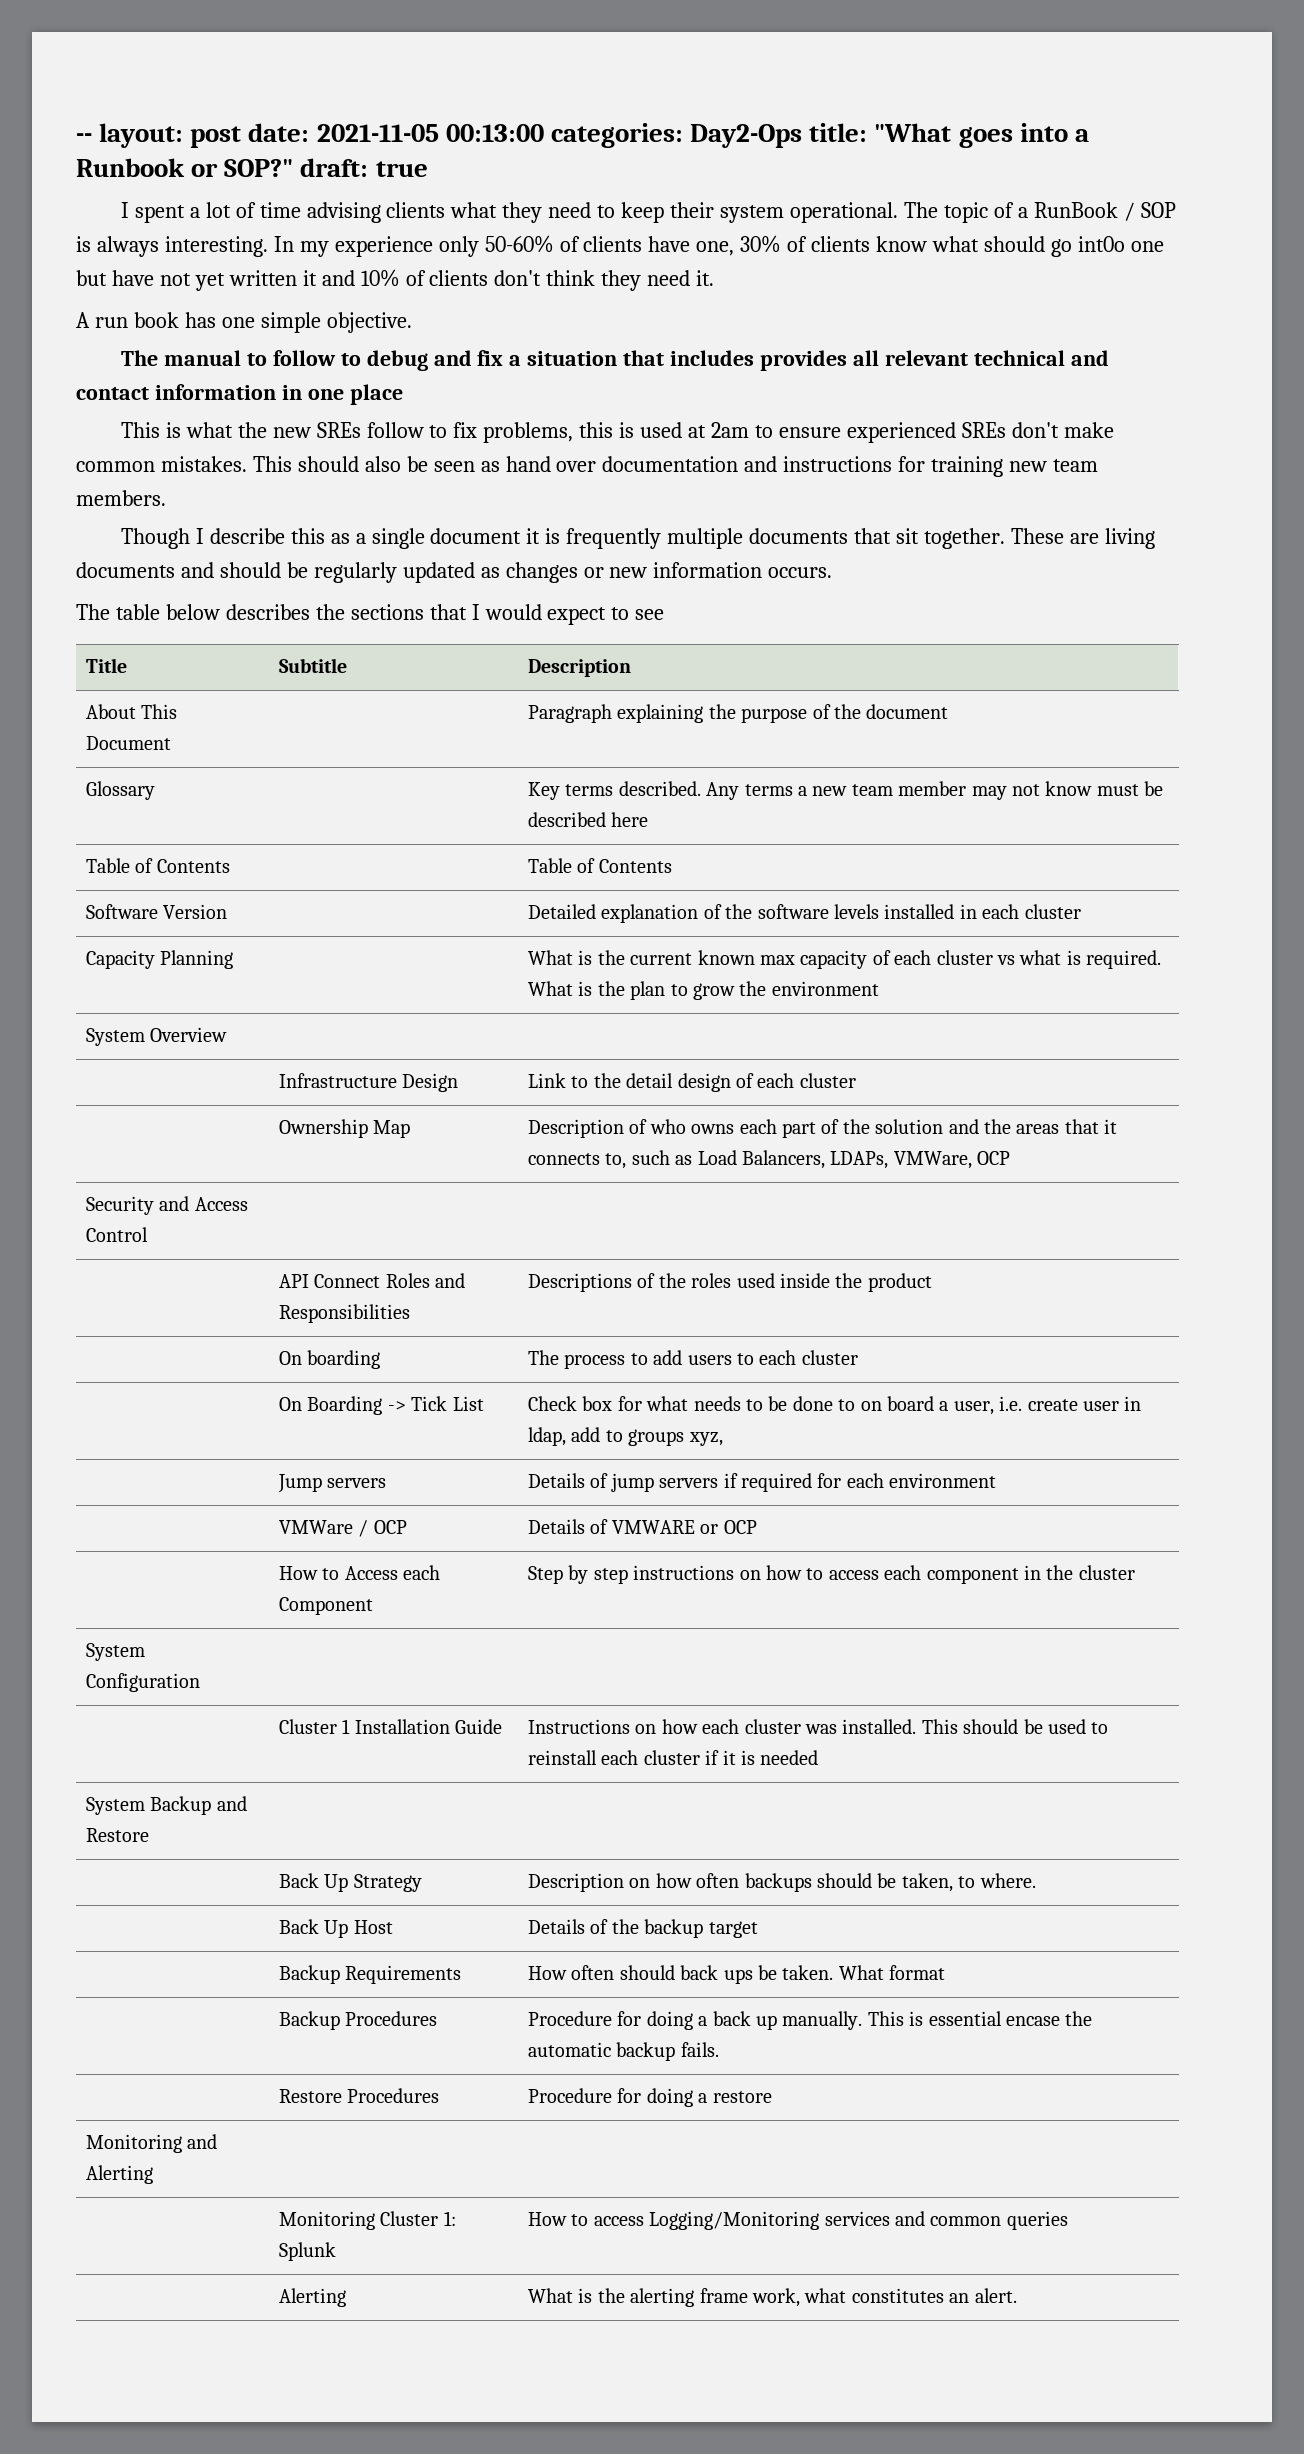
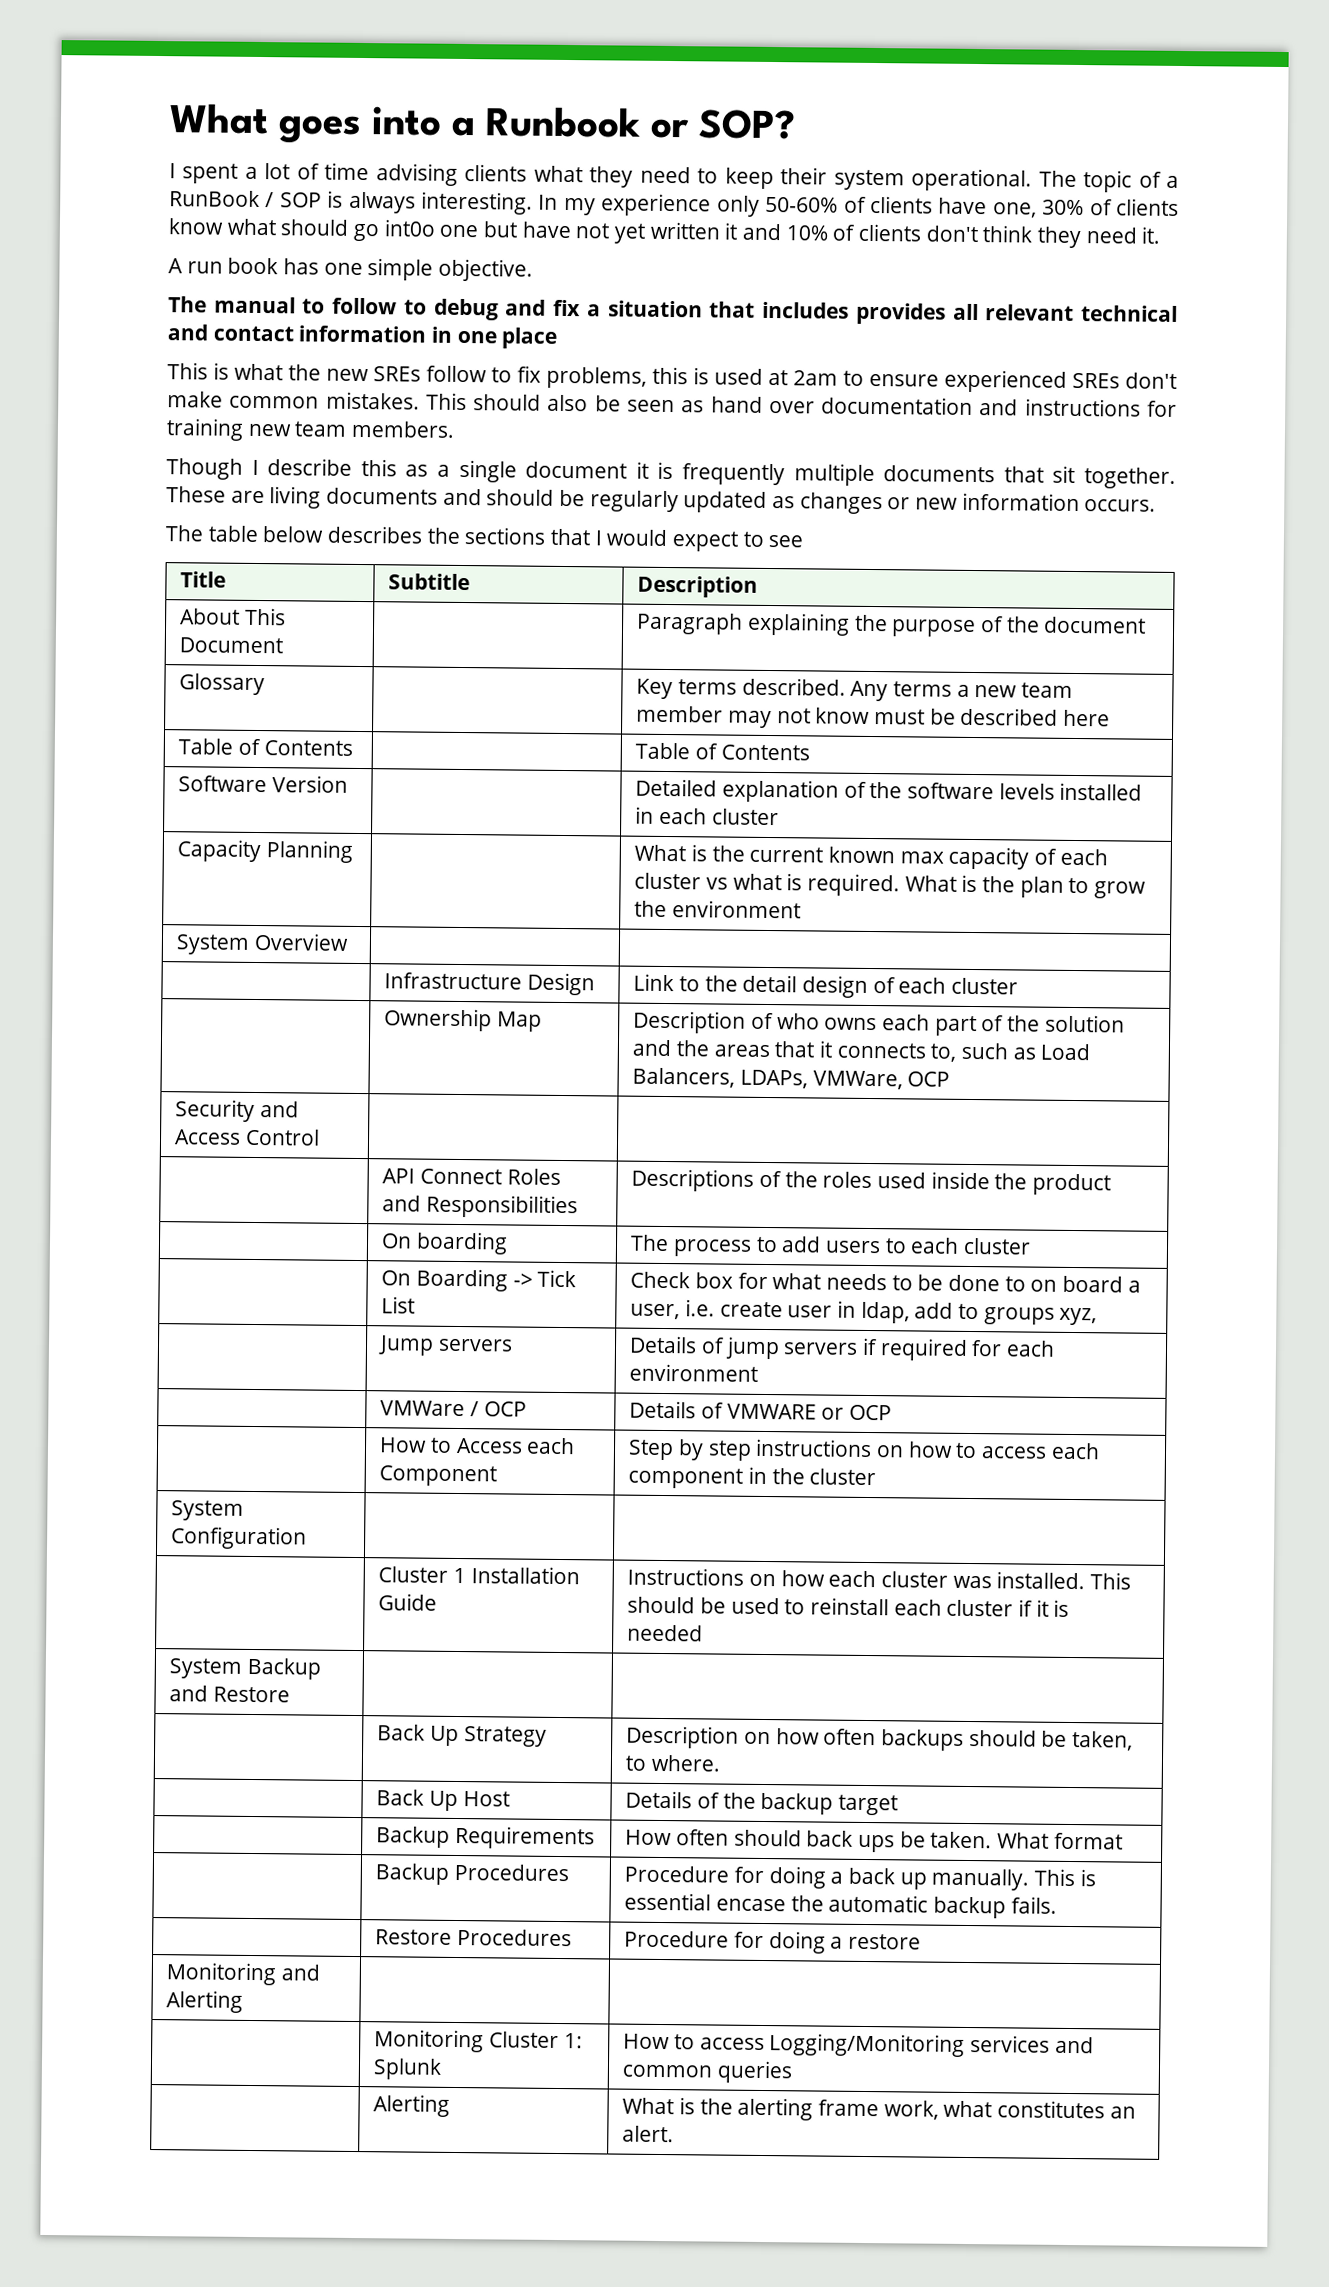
- -- layout: post date: 2021-11-05 00:13:00 categories: Day2-Ops title: "What goes into a Runbook or SOP?" draft: true
+ What goes into a Runbook or SOP?

